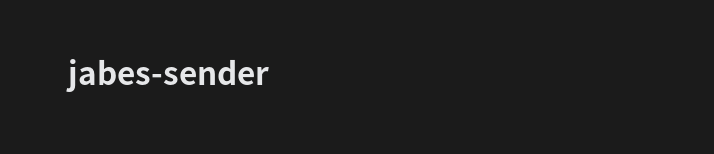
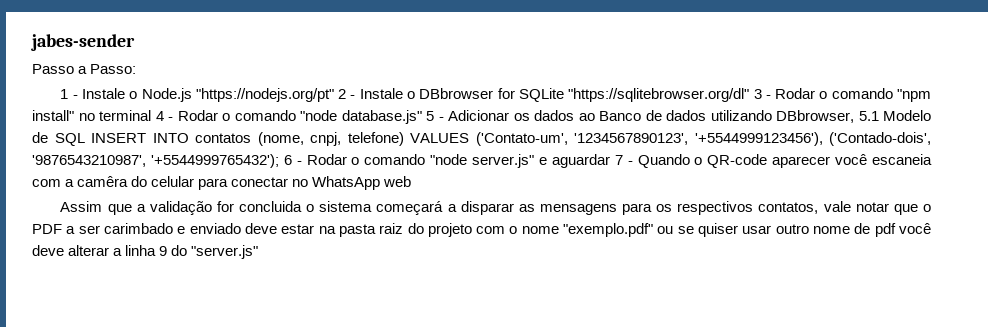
+ Passo a Passo:
+ 1 - Instale o Node.js "https://nodejs.org/pt" 2 - Instale o DBbrowser for SQLite "https://sqlitebrowser.org/dl" 3 - Rodar o comando "npm install" no terminal 4 - Rodar o comando "node database.js" 5 - Adicionar os dados ao Banco de dados utilizando DBbrowser, 5.1 Modelo de SQL INSERT INTO contatos (nome, cnpj, telefone) VALUES ('Contato-um', '1234567890123', '+5544999123456'), ('Contado-dois', '9876543210987', '+5544999765432'); 6 - Rodar o comando "node server.js" e aguardar 7 - Quando o QR-code aparecer você escaneia com a camêra do celular para conectar no WhatsApp web
+ Assim que a validação for concluida o sistema começará a disparar as mensagens para os respectivos contatos, vale notar que o PDF a ser carimbado e enviado deve estar na pasta raiz do projeto com o nome "exemplo.pdf" ou se quiser usar outro nome de pdf você deve alterar a linha 9 do "server.js"

